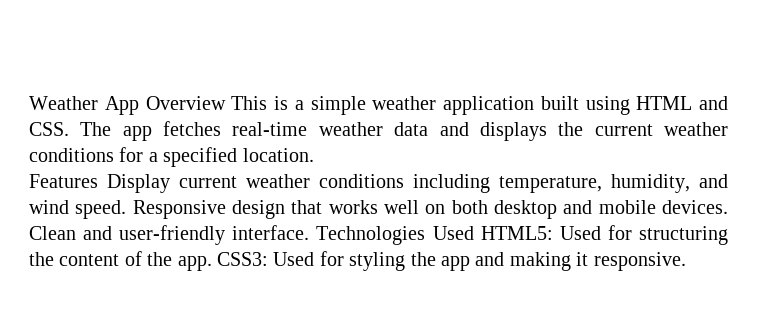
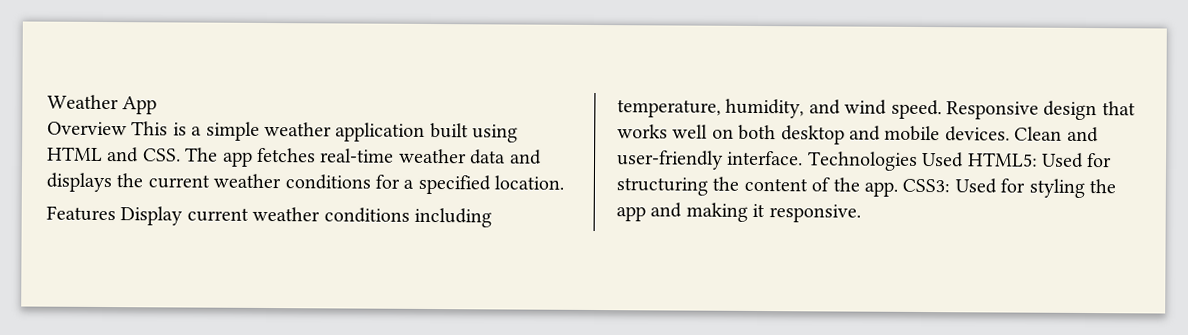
- Weather App Overview This is a simple weather application built using HTML and CSS. The app fetches real-time weather data and displays the current weather conditions for a specified location.
+ Weather App
+ Overview This is a simple weather application built using HTML and CSS. The app fetches real-time weather data and displays the current weather conditions for a specified location.

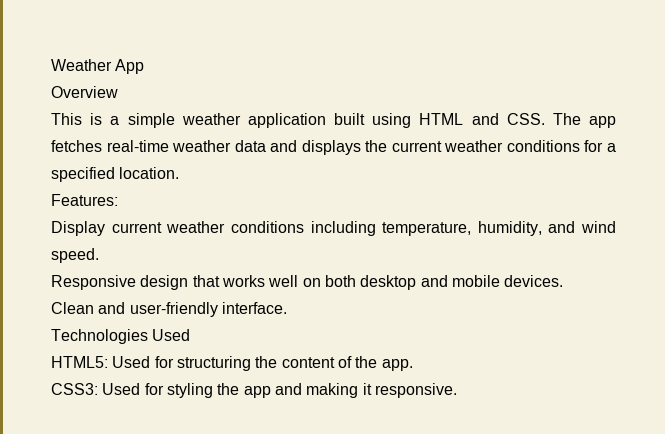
- Overview This is a simple weather application built using HTML and CSS. The app fetches real-time weather data and displays the current weather conditions for a specified location.
+ Overview
+ This is a simple weather application built using HTML and CSS. The app fetches real-time weather data and displays the current weather conditions for a specified location.
- Features Display current weather conditions including temperature, humidity, and wind speed. Responsive design that works well on both desktop and mobile devices. Clean and user-friendly interface. Technologies Used HTML5: Used for structuring the content of the app. CSS3: Used for styling the app and making it responsive.
+ Features:
+ Display current weather conditions including temperature, humidity, and wind speed.
+ Responsive design that works well on both desktop and mobile devices.
+ Clean and user-friendly interface.
+ Technologies Used
+ HTML5: Used for structuring the content of the app.
+ CSS3: Used for styling the app and making it responsive.

